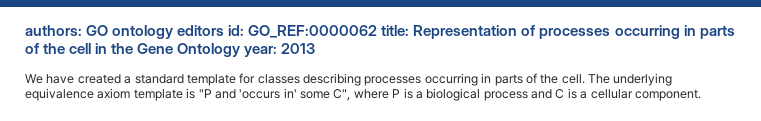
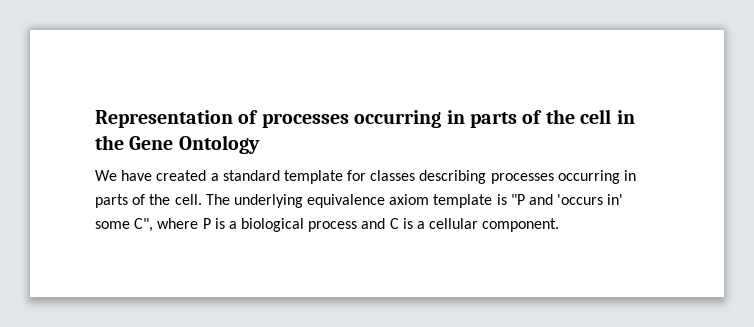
- authors: GO ontology editors id: GO_REF:0000062 title: Representation of processes occurring in parts of the cell in the Gene Ontology year: 2013
+ Representation of processes occurring in parts of the cell in the Gene Ontology

